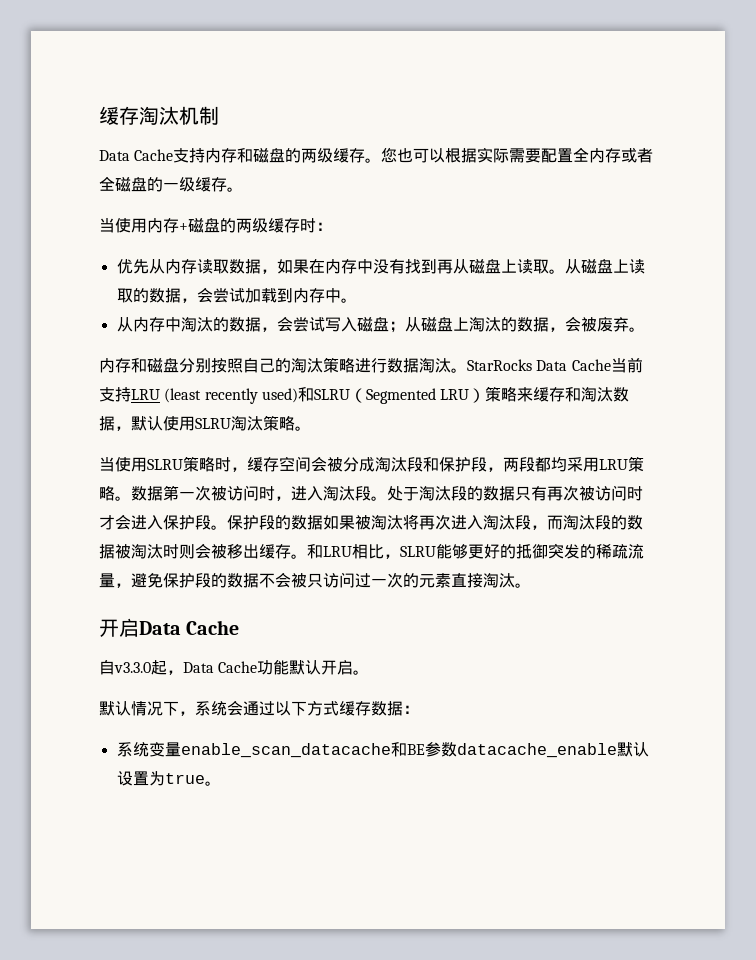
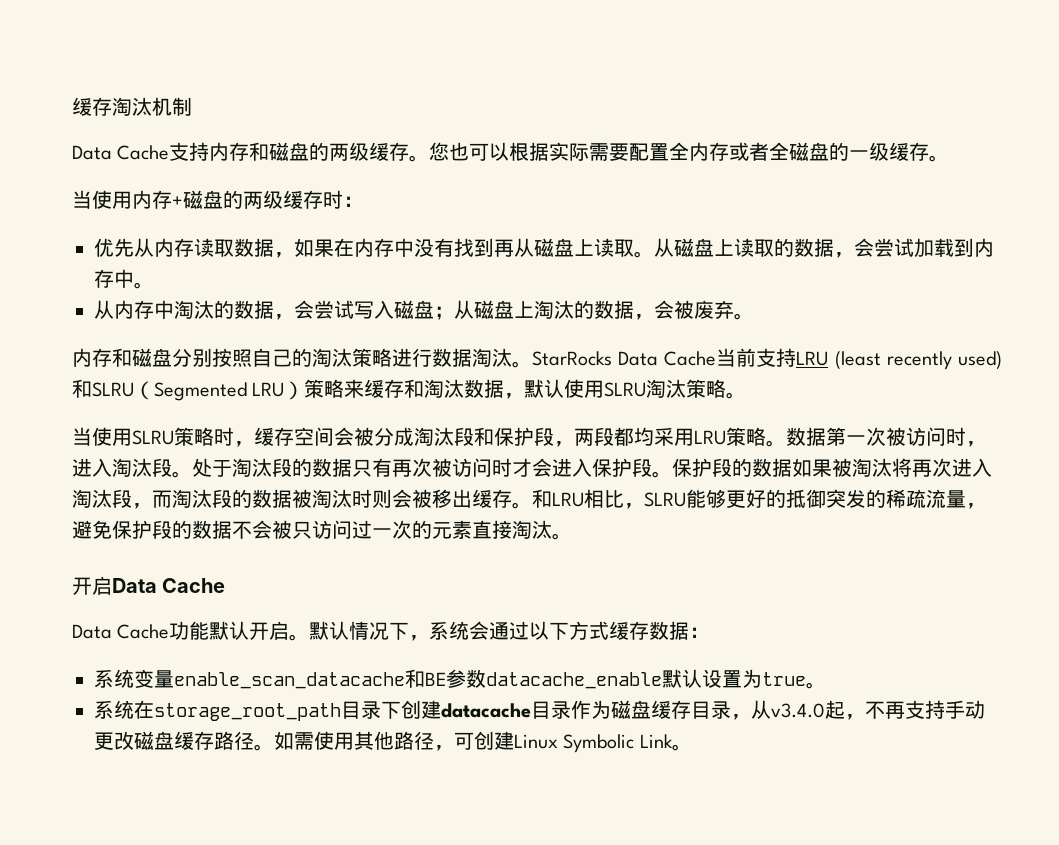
- 自v3.3.0起，Data Cache功能默认开启。
- 默认情况下，系统会通过以下方式缓存数据：
+ Data Cache功能默认开启。默认情况下，系统会通过以下方式缓存数据：
+ 系统在storage_root_path目录下创建datacache目录作为磁盘缓存目录，从v3.4.0起，不再支持手动更改磁盘缓存路径。如需使用其他路径，可创建Linux Symbolic Link。

